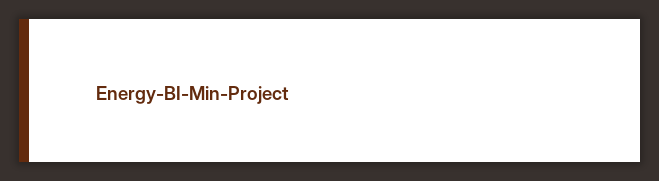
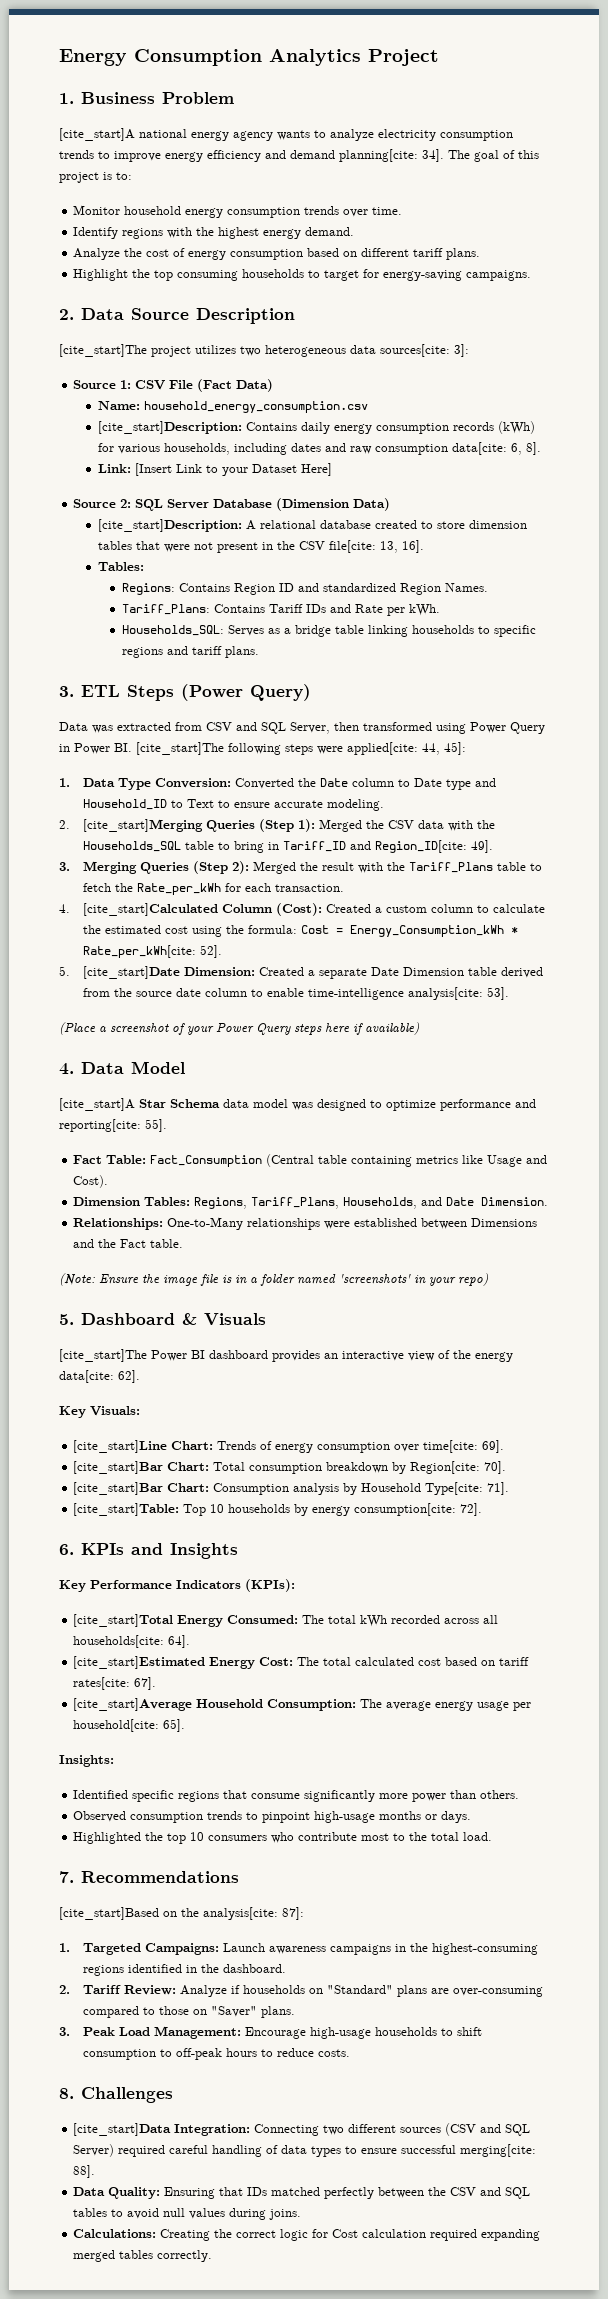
- Energy-BI-Min-Project
+ Energy Consumption Analytics Project
+ 1. Business Problem
+ [cite_start]A national energy agency wants to analyze electricity consumption trends to improve energy efficiency and demand planning[cite: 34]. The goal of this project is to:
+ Monitor household energy consumption trends over time.
+ Identify regions with the highest energy demand.
+ Analyze the cost of energy consumption based on different tariff plans.
+ Highlight the top consuming households to target for energy-saving campaigns.
+ 2. Data Source Description
+ [cite_start]The project utilizes two heterogeneous data sources[cite: 3]:
+ Source 1: CSV File (Fact Data)
+ Name: household_energy_consumption.csv
+ [cite_start]Description: Contains daily energy consumption records (kWh) for various households, including dates and raw consumption data[cite: 6, 8].
+ Link: [Insert Link to your Dataset Here]
+ Source 2: SQL Server Database (Dimension Data)
+ [cite_start]Description: A relational database created to store dimension tables that were not present in the CSV file[cite: 13, 16].
+ Tables:
+ Regions: Contains Region ID and standardized Region Names.
+ Tariff_Plans: Contains Tariff IDs and Rate per kWh.
+ Households_SQL: Serves as a bridge table linking households to specific regions and tariff plans.
+ 3. ETL Steps (Power Query)
+ Data was extracted from CSV and SQL Server, then transformed using Power Query in Power BI. [cite_start]The following steps were applied[cite: 44, 45]:
+ 1. Data Type Conversion: Converted the Date column to Date type and Household_ID to Text to ensure accurate modeling.
+ 2. [cite_start]Merging Queries (Step 1): Merged the CSV data with the Households_SQL table to bring in Tariff_ID and Region_ID[cite: 49].
+ 3. Merging Queries (Step 2): Merged the result with the Tariff_Plans table to fetch the Rate_per_kWh for each transaction.
+ 4. [cite_start]Calculated Column (Cost): Created a custom column to calculate the estimated cost using the formula: Cost = Energy_Consumption_kWh * Rate_per_kWh[cite: 52].
+ 5. [cite_start]Date Dimension: Created a separate Date Dimension table derived from the source date column to enable time-intelligence analysis[cite: 53].
+ (Place a screenshot of your Power Query steps here if available)
+ 4. Data Model
+ [cite_start]A Star Schema data model was designed to optimize performance and reporting[cite: 55].
+ Fact Table: Fact_Consumption (Central table containing metrics like Usage and Cost).
+ Dimension Tables: Regions, Tariff_Plans, Households, and Date Dimension.
+ Relationships: One-to-Many relationships were established between Dimensions and the Fact table.
+ (Note: Ensure the image file is in a folder named 'screenshots' in your repo)
+ 5. Dashboard & Visuals
+ [cite_start]The Power BI dashboard provides an interactive view of the energy data[cite: 62].
+ Key Visuals:
+ [cite_start]Line Chart: Trends of energy consumption over time[cite: 69].
+ [cite_start]Bar Chart: Total consumption breakdown by Region[cite: 70].
+ [cite_start]Bar Chart: Consumption analysis by Household Type[cite: 71].
+ [cite_start]Table: Top 10 households by energy consumption[cite: 72].
+ 6. KPIs and Insights
+ Key Performance Indicators (KPIs):
+ [cite_start]Total Energy Consumed: The total kWh recorded across all households[cite: 64].
+ [cite_start]Estimated Energy Cost: The total calculated cost based on tariff rates[cite: 67].
+ [cite_start]Average Household Consumption: The average energy usage per household[cite: 65].
+ Insights:
+ Identified specific regions that consume significantly more power than others.
+ Observed consumption trends to pinpoint high-usage months or days.
+ Highlighted the top 10 consumers who contribute most to the total load.
+ 7. Recommendations
+ [cite_start]Based on the analysis[cite: 87]:
+ 1. Targeted Campaigns: Launch awareness campaigns in the highest-consuming regions identified in the dashboard.
+ 2. Tariff Review: Analyze if households on "Standard" plans are over-consuming compared to those on "Saver" plans.
+ 3. Peak Load Management: Encourage high-usage households to shift consumption to off-peak hours to reduce costs.
+ 8. Challenges
+ [cite_start]Data Integration: Connecting two different sources (CSV and SQL Server) required careful handling of data types to ensure successful merging[cite: 88].
+ Data Quality: Ensuring that IDs matched perfectly between the CSV and SQL tables to avoid null values during joins.
+ Calculations: Creating the correct logic for Cost calculation required expanding merged tables correctly.

